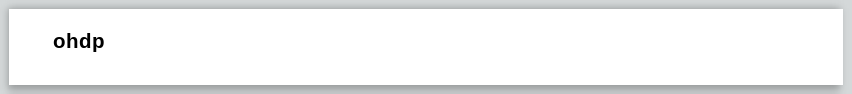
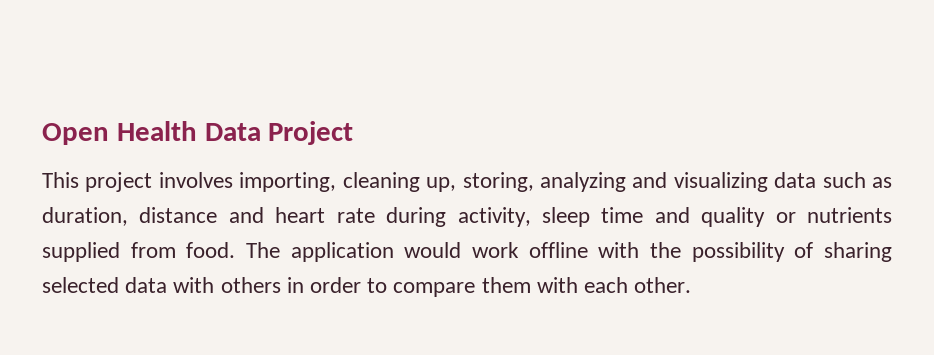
- ohdp
+ Open Health Data Project
+ This project involves importing, cleaning up, storing, analyzing and visualizing data such as duration, distance and heart rate during activity, sleep time and quality or nutrients supplied from food. The application would work offline with the possibility of sharing selected data with others in order to compare them with each other.

